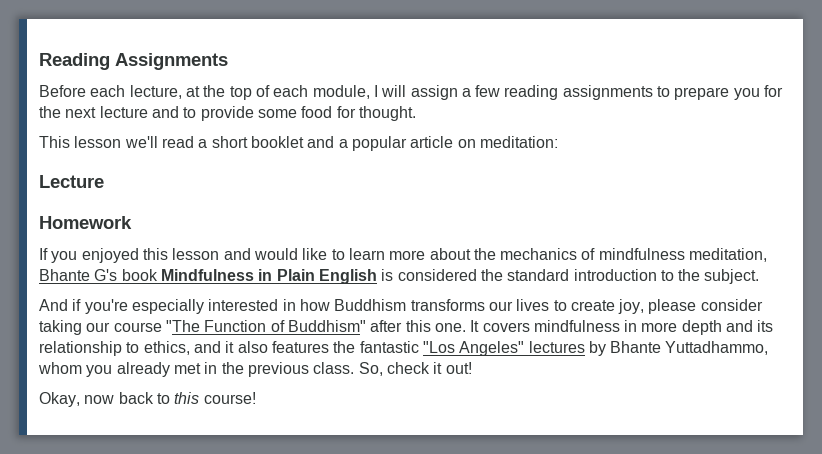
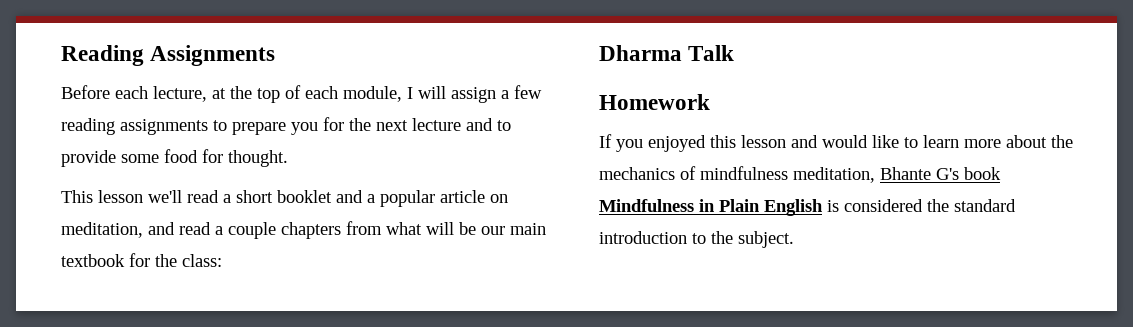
- This lesson we'll read a short booklet and a popular article on meditation:
- Lecture
+ This lesson we'll read a short booklet and a popular article on meditation, and read a couple chapters from what will be our main textbook for the class:
+ Dharma Talk
- And if you're especially interested in how Buddhism transforms our lives to create joy, please consider taking our course "The Function of Buddhism" after this one. It covers mindfulness in more depth and its relationship to ethics, and it also features the fantastic "Los Angeles" lectures by Bhante Yuttadhammo, whom you already met in the previous class. So, check it out!
- Okay, now back to this course!

